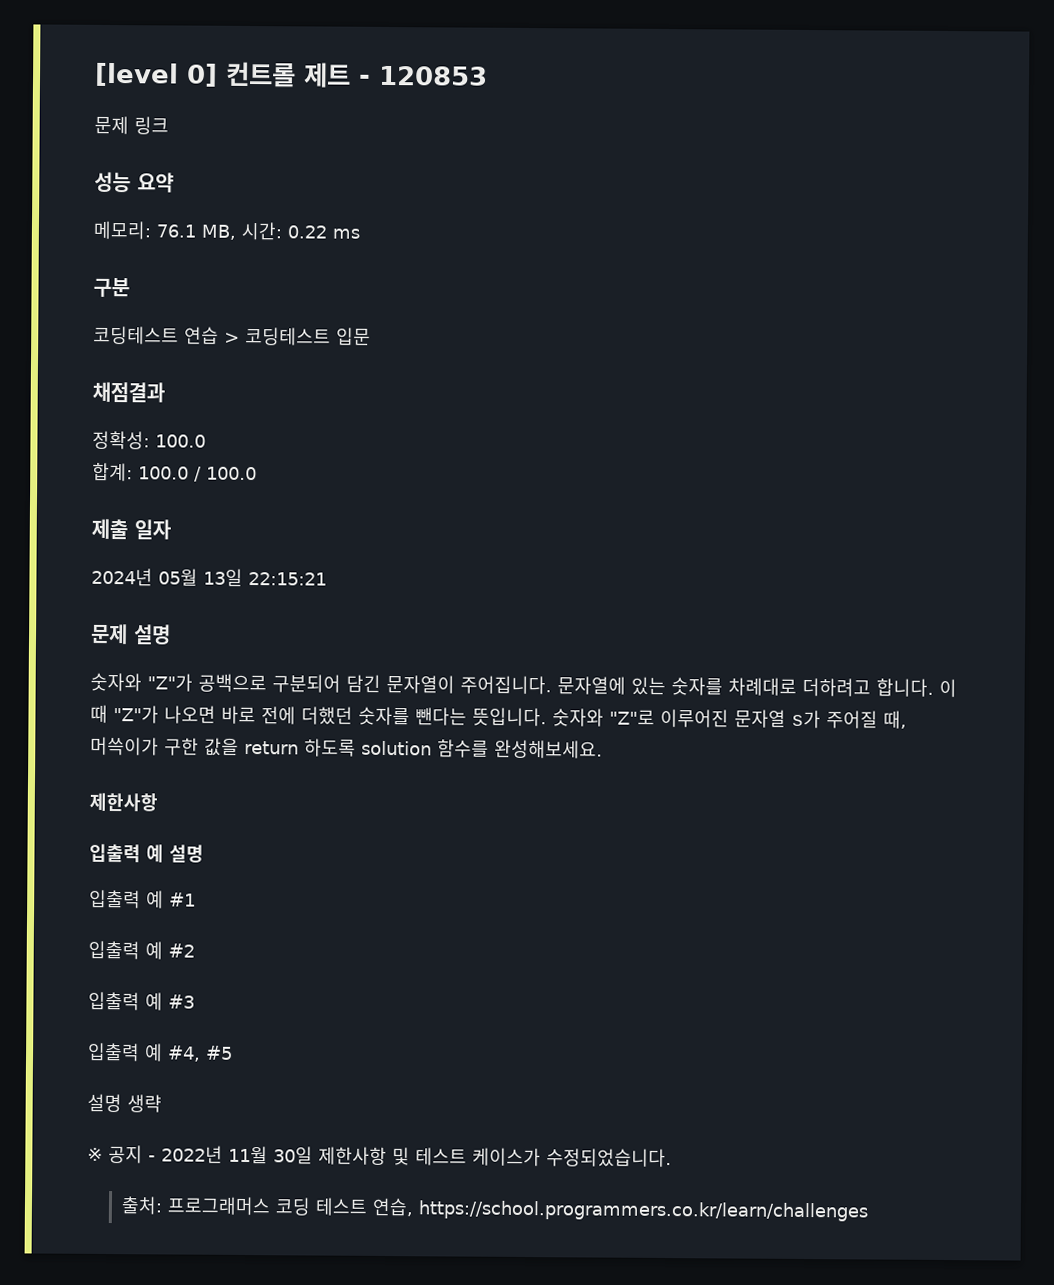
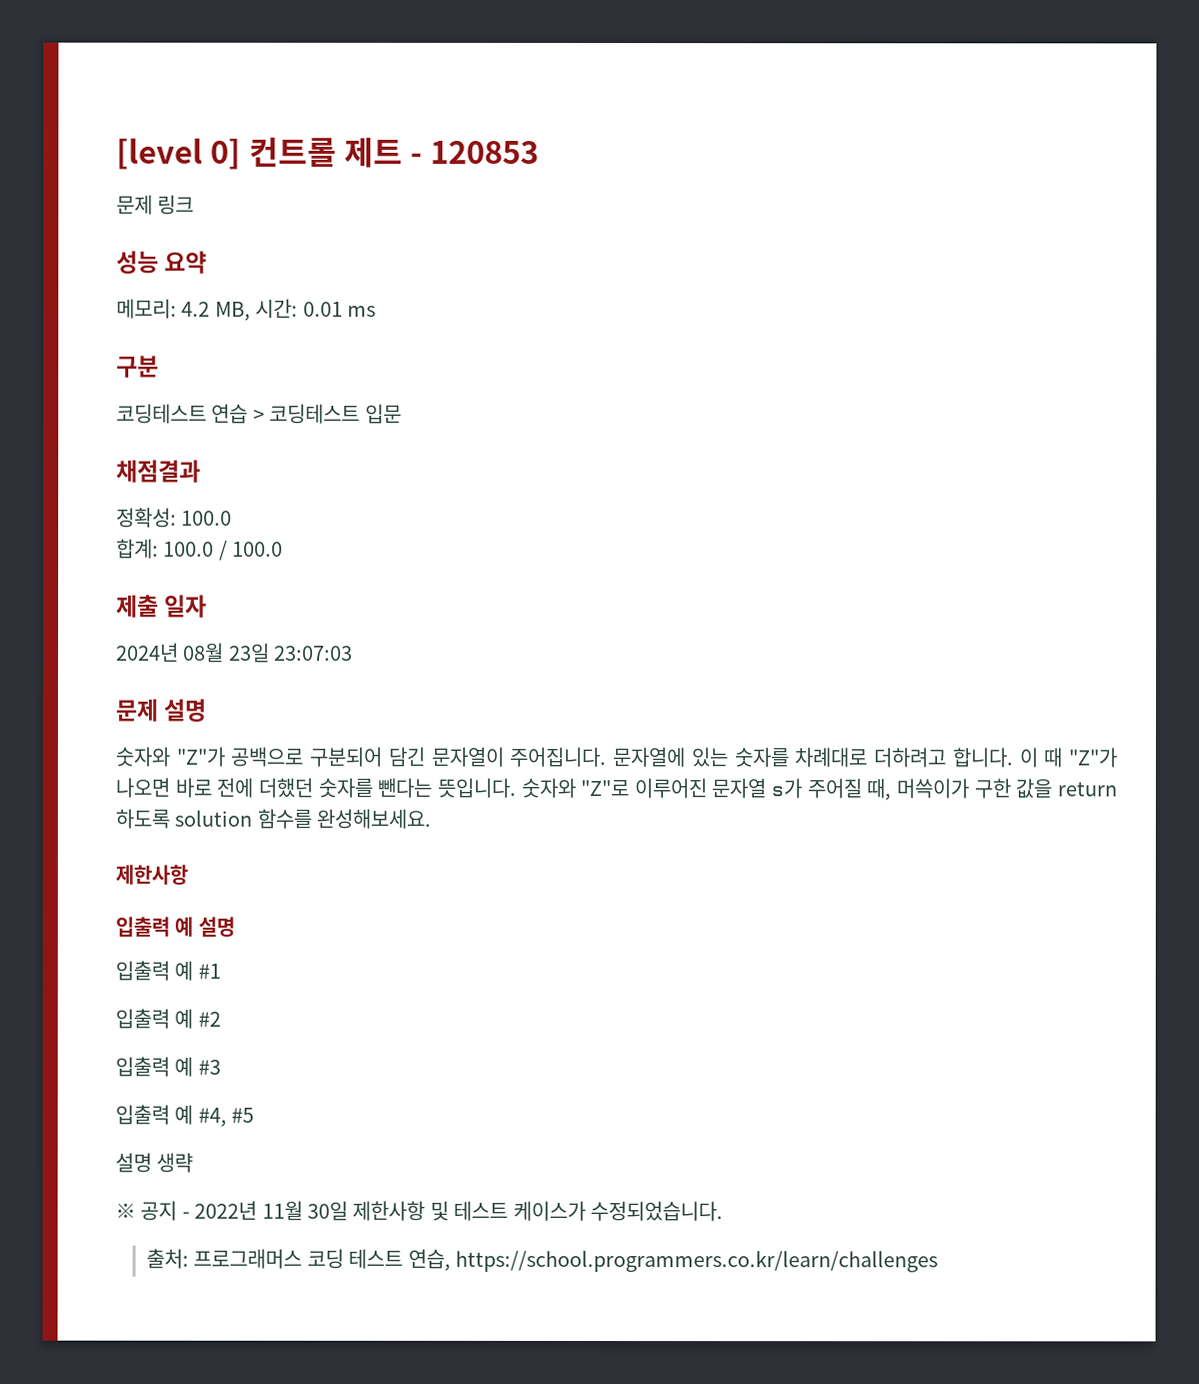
- 메모리: 76.1 MB, 시간: 0.22 ms
+ 메모리: 4.2 MB, 시간: 0.01 ms
- 2024년 05월 13일 22:15:21
+ 2024년 08월 23일 23:07:03

